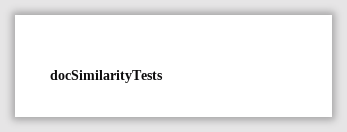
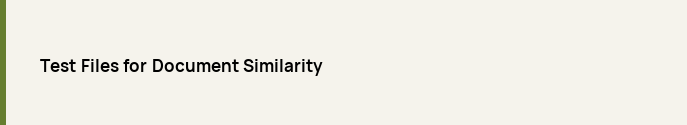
- docSimilarityTests
+ Test Files for Document Similarity

